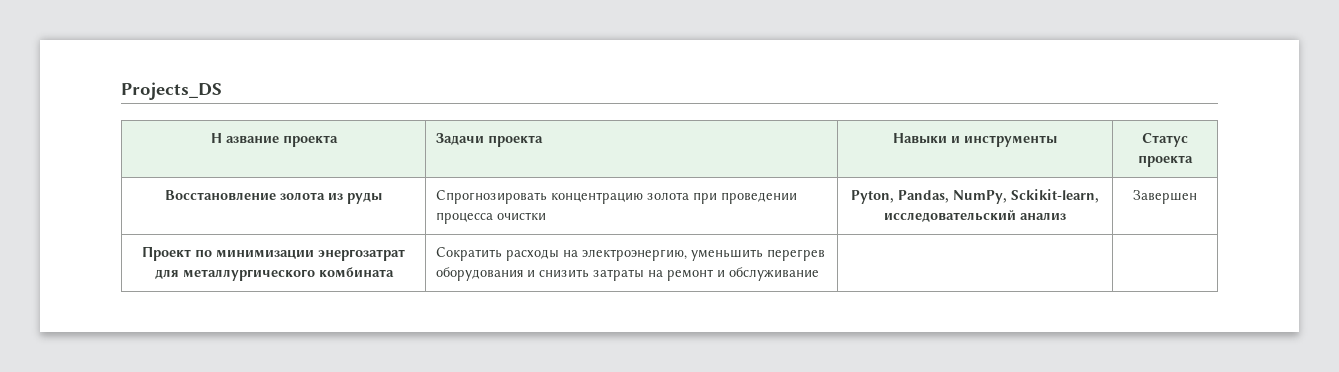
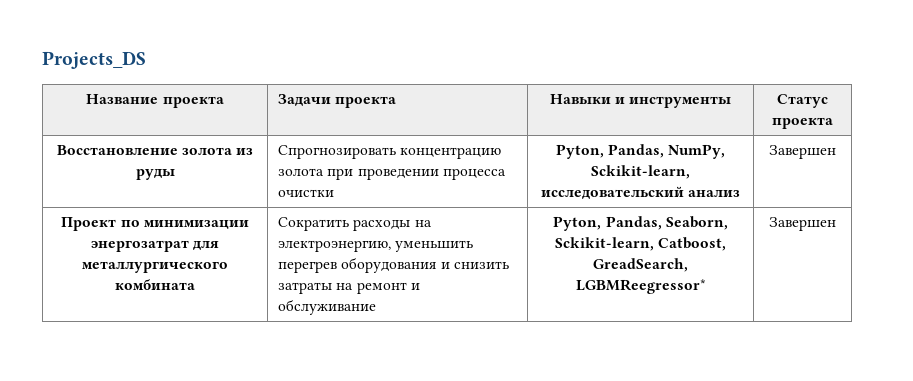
- Н азвание проекта | Задачи проекта | Навыки и инструменты | Статус проекта
+ Название проекта | Задачи проекта | Навыки и инструменты | Статус проекта
- Проект по минимизации энергозатрат для металлургического комбината | Cократить расходы на электроэнергию, уменьшить перегрев оборудования и снизить затраты на ремонт и обслуживание | |
+ Проект по минимизации энергозатрат для металлургического комбината | Cократить расходы на электроэнергию, уменьшить перегрев оборудования и снизить затраты на ремонт и обслуживание | Pyton, Pandas, Seaborn, Sckikit-learn, Catboost, GreadSearch, LGBMReegressor* | Завершен

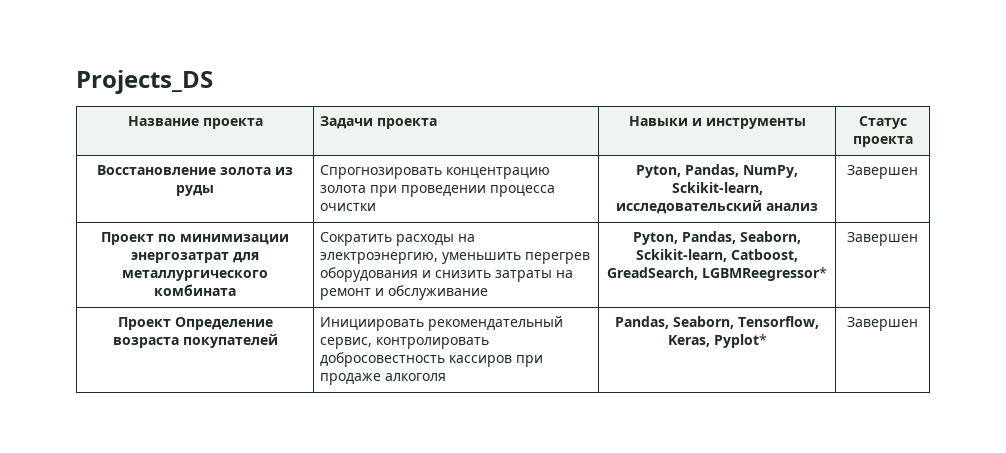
+ Проект Определение возраста покупателей | Инициировать рекомендательный сервис, контролировать добросовестность кассиров при продаже алкоголя | Pandas, Seaborn, Tensorflow, Keras, Pyplot* | Завершен

